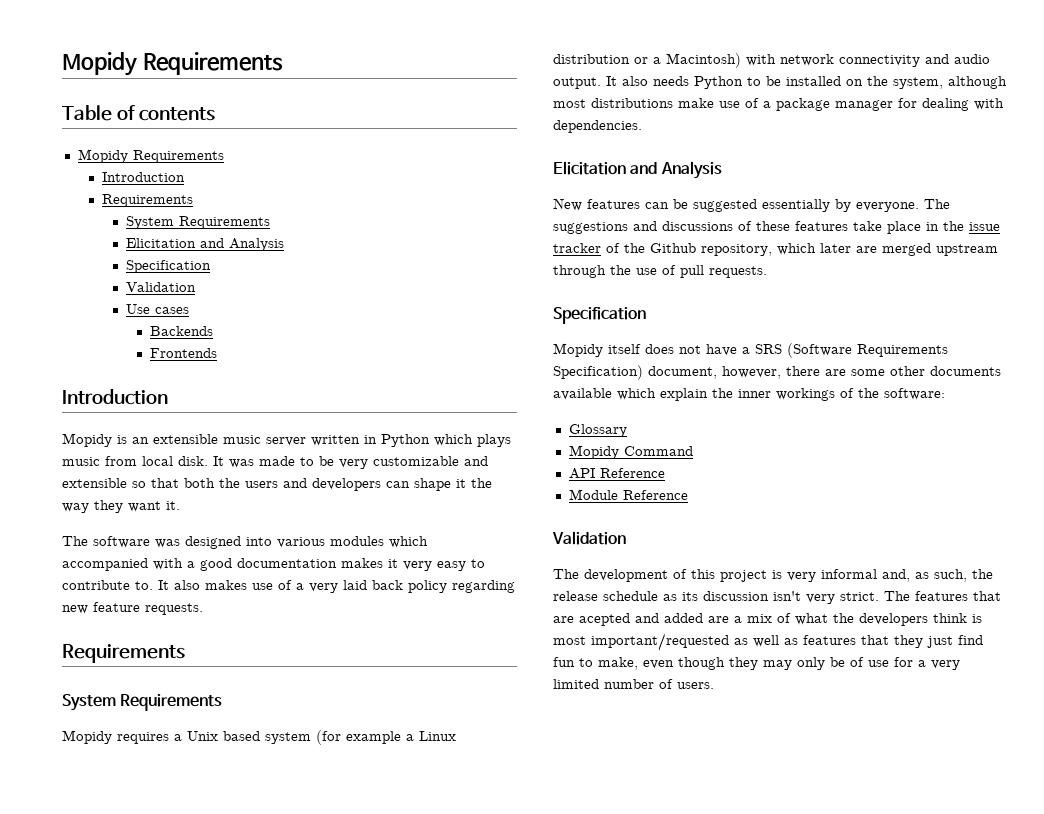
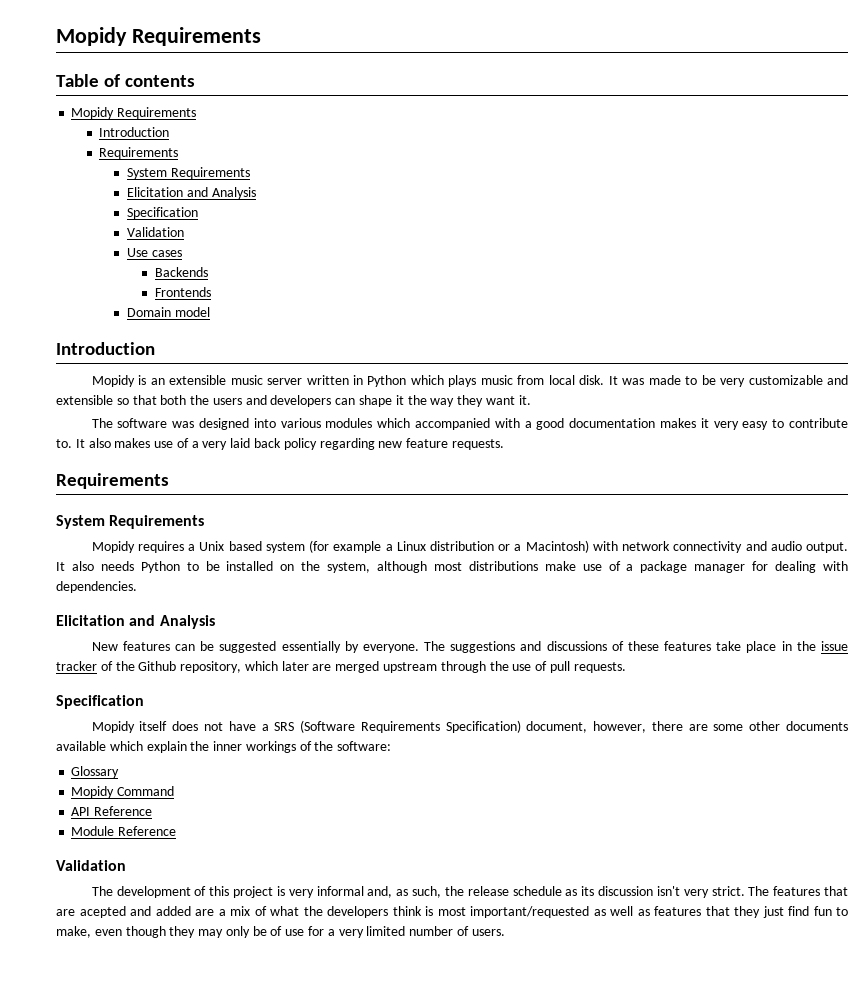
+ Domain model

